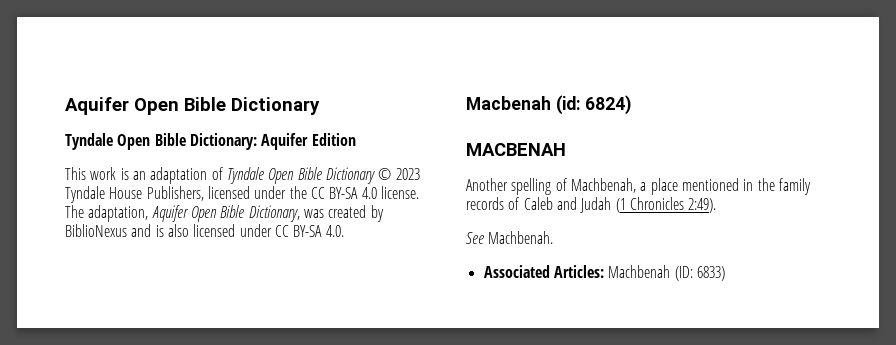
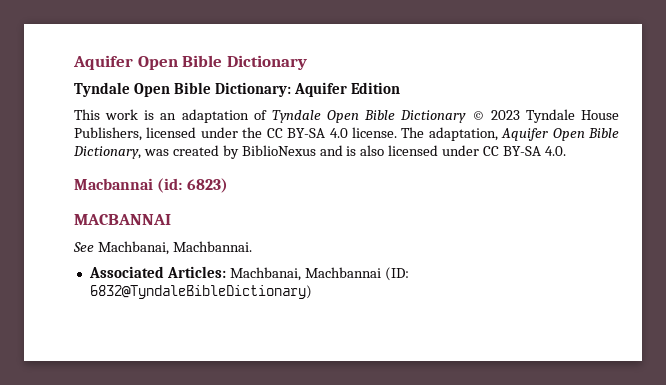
- Macbenah (id: 6824)
- MACBENAH
- Another spelling of Machbenah, a place mentioned in the family records of Caleb and Judah (1 Chronicles 2:49).
+ Macbannai (id: 6823)
+ MACBANNAI
- See Machbenah.
+ See Machbanai, Machbannai.
- Associated Articles: Machbenah (ID: 6833)
+ Associated Articles: Machbanai, Machbannai (ID: 6832@TyndaleBibleDictionary)

